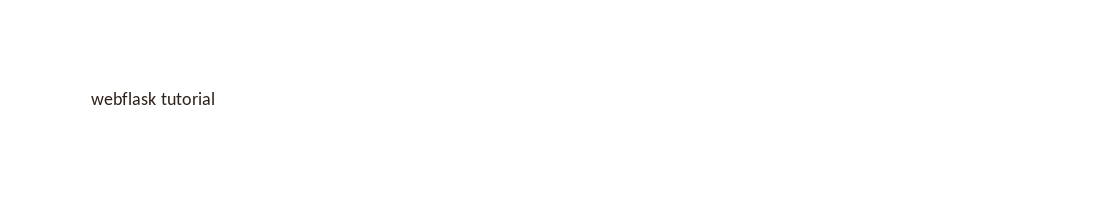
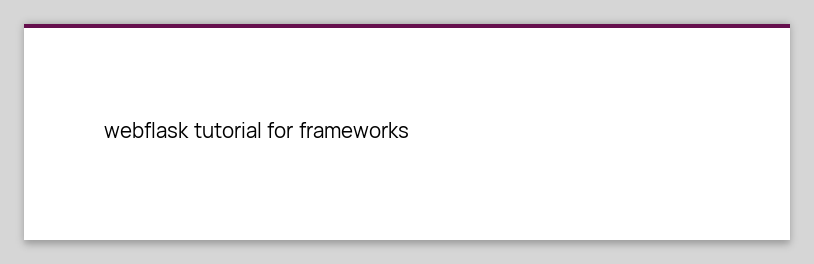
- webflask tutorial
+ webflask tutorial for frameworks

